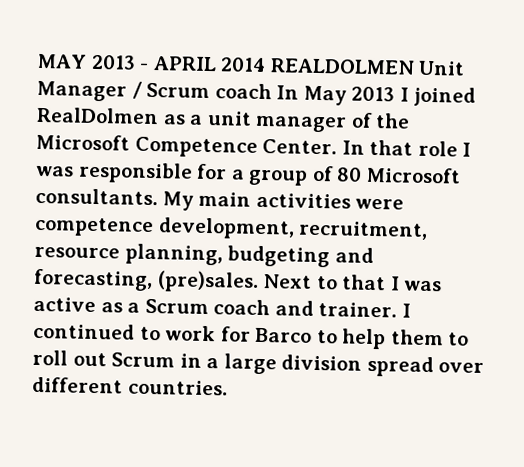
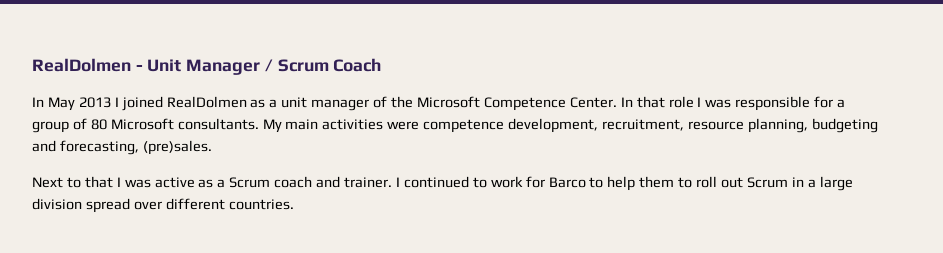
- MAY 2013 - APRIL 2014 REALDOLMEN Unit Manager / Scrum coach In May 2013 I joined RealDolmen as a unit manager of the Microsoft Competence Center.
+ RealDolmen - Unit Manager / Scrum Coach
+ In May 2013 I joined RealDolmen as a unit manager of the Microsoft Competence Center.
- My main activities were competence development, recruitment, resource planning, budgeting and forecasting, (pre)sales. Next to that I was active as a Scrum coach and trainer.
+ My main activities were competence development, recruitment, resource planning, budgeting and forecasting, (pre)sales.
+ Next to that I was active as a Scrum coach and trainer.

